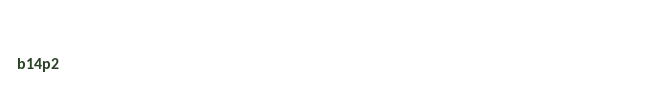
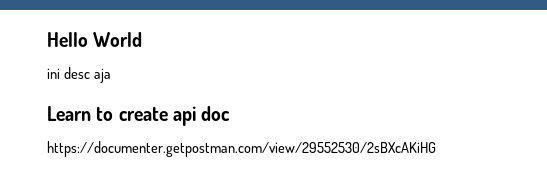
- b14p2
+ Hello World
+ ini desc aja
+ Learn to create api doc
+ https://documenter.getpostman.com/view/29552530/2sBXcAKiHG

